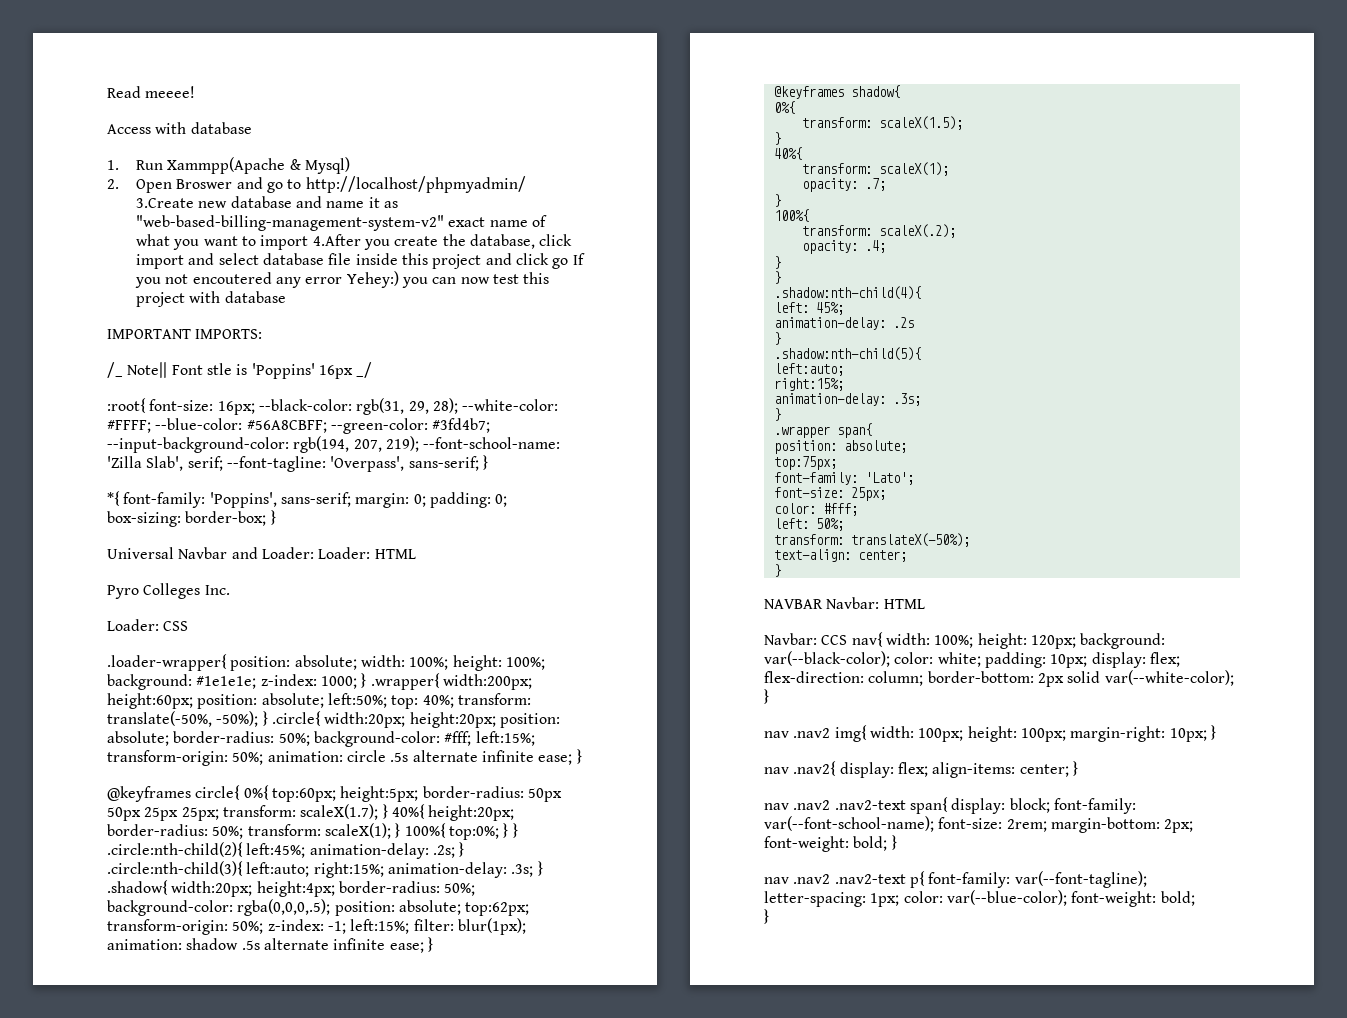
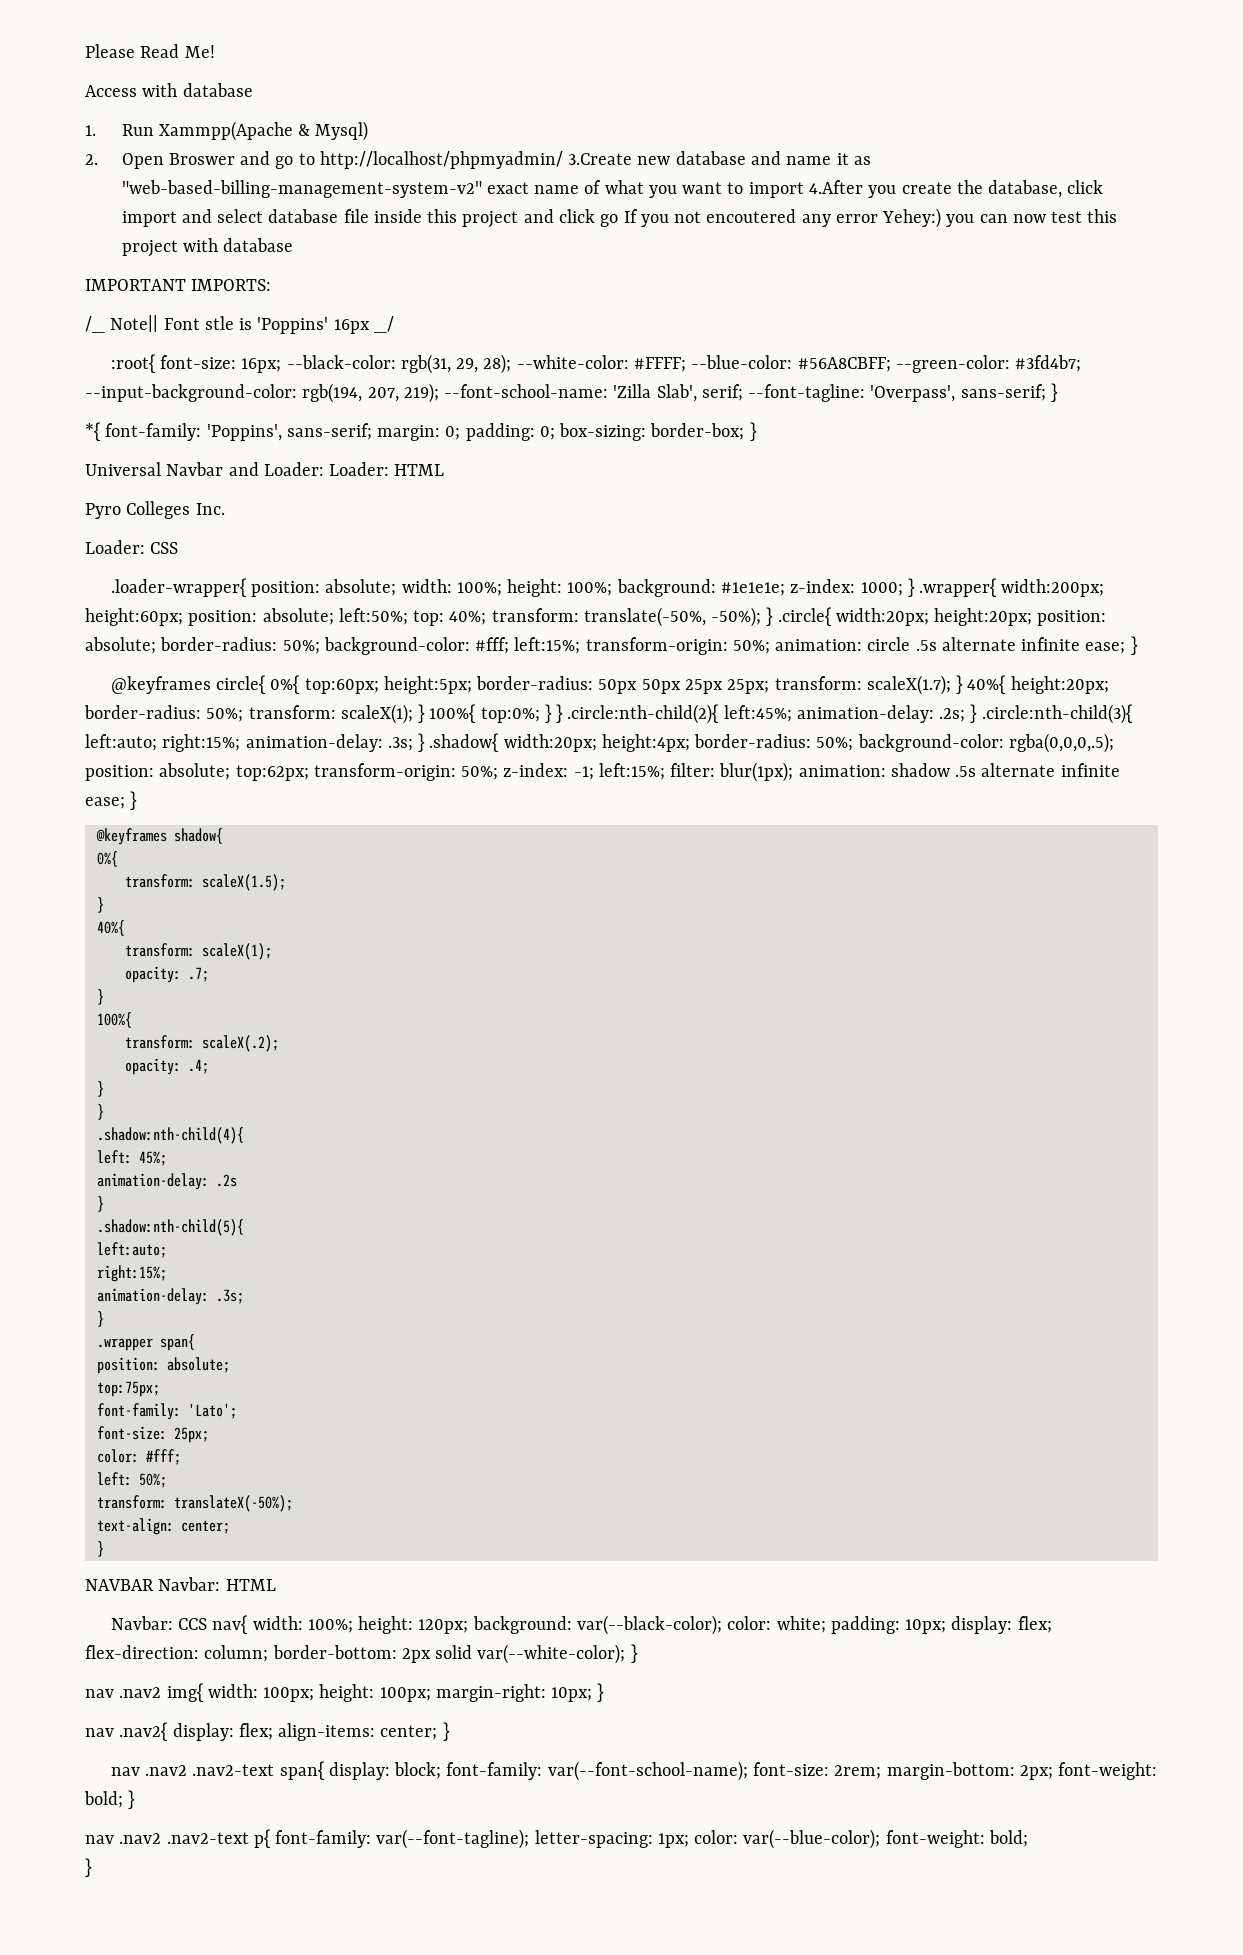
- Read meeee!
+ Please Read Me!

